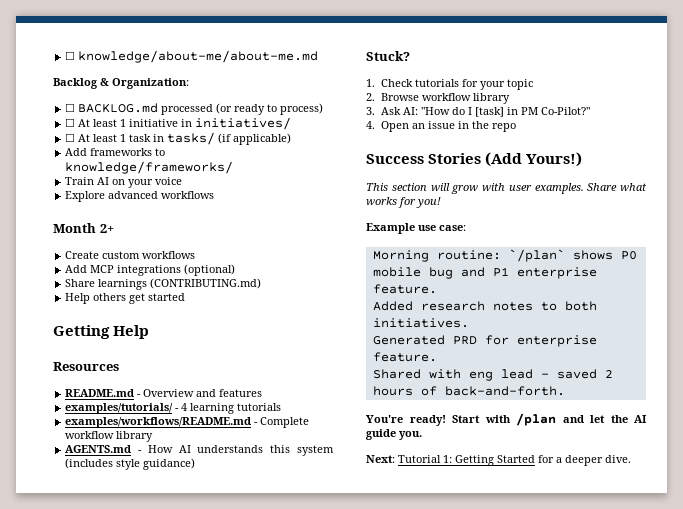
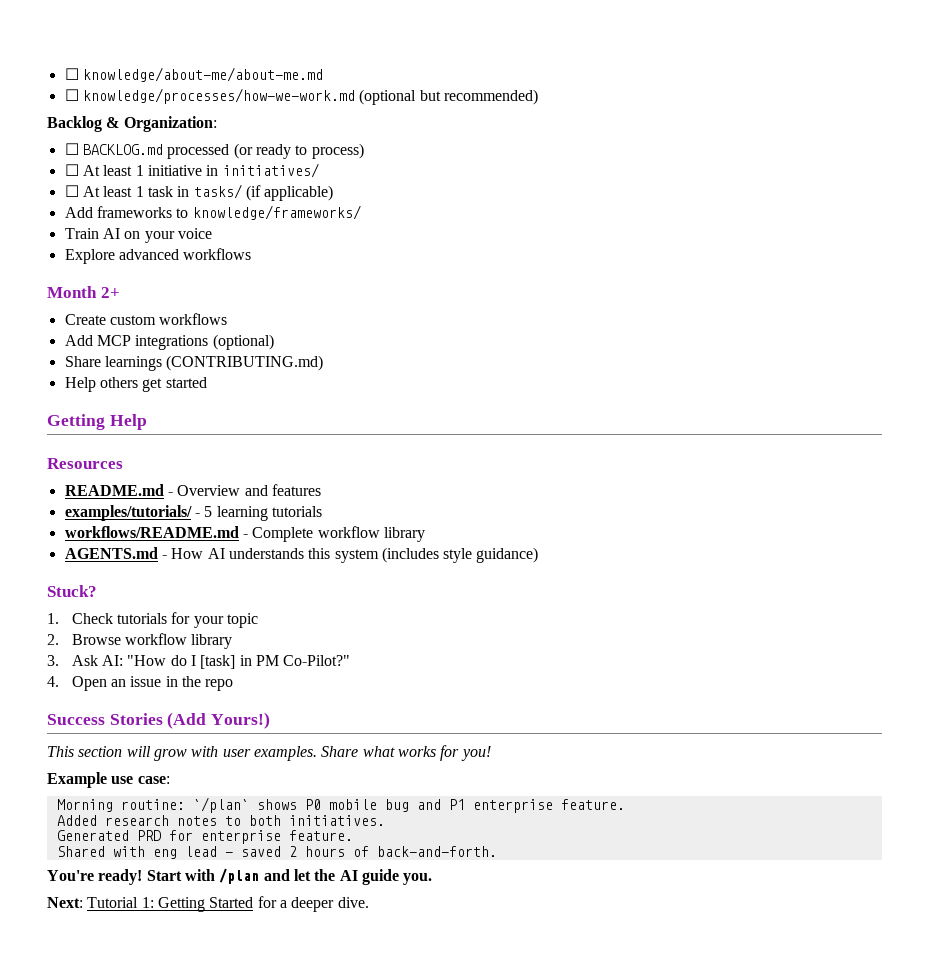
+ ☐ knowledge/processes/how-we-work.md (optional but recommended)
- examples/tutorials/ - 4 learning tutorials
+ examples/tutorials/ - 5 learning tutorials
- examples/workflows/README.md - Complete workflow library
+ workflows/README.md - Complete workflow library

